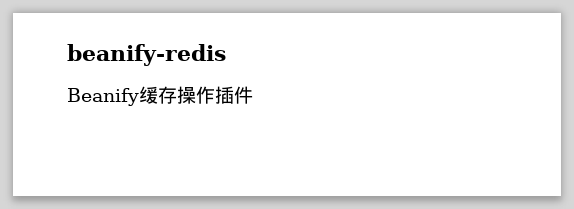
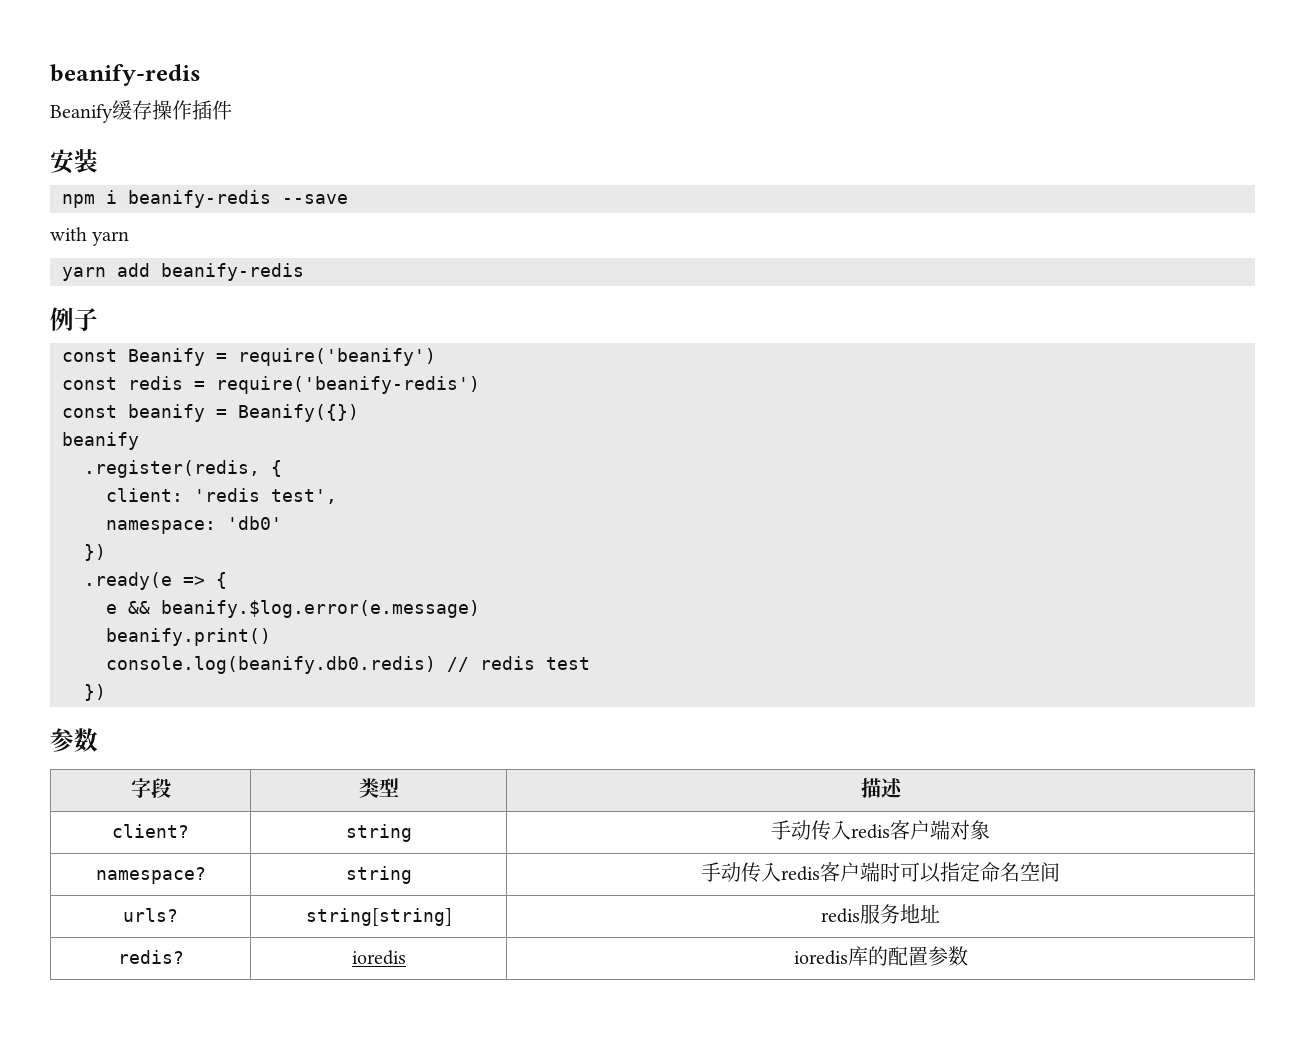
+ 安装
+ npm i beanify-redis --save
+ with yarn
+ yarn add beanify-redis
+ 例子
+ const Beanify = require('beanify')
+ const redis = require('beanify-redis')
+ const beanify = Beanify({})
+ beanify
+ .register(redis, {
+ client: 'redis test',
+ namespace: 'db0'
+ })
+ .ready(e => {
+ e && beanify.$log.error(e.message)
+ beanify.print()
+ console.log(beanify.db0.redis) // redis test
+ })
+ 参数
+ 字段 | 类型 | 描述
+ client? | string | 手动传入redis客户端对象
+ namespace? | string | 手动传入redis客户端时可以指定命名空间
+ urls? | string[string] | redis服务地址
+ redis? | ioredis | ioredis库的配置参数

